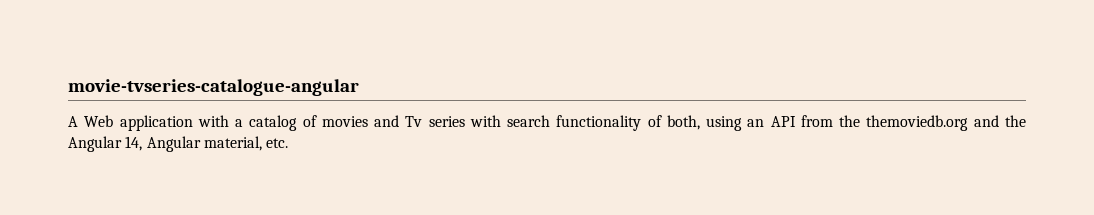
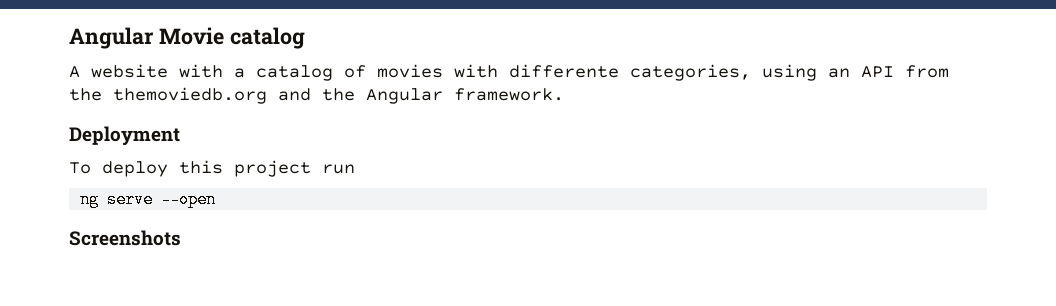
- movie-tvseries-catalogue-angular
+ Angular Movie catalog
- A Web application with a catalog of movies and Tv series with search functionality of both, using an API from the themoviedb.org and the Angular 14, Angular material, etc.
+ A website with a catalog of movies with differente categories, using an API from the themoviedb.org and the Angular framework.
+ Deployment
+ To deploy this project run
+ ng serve --open
+ Screenshots

